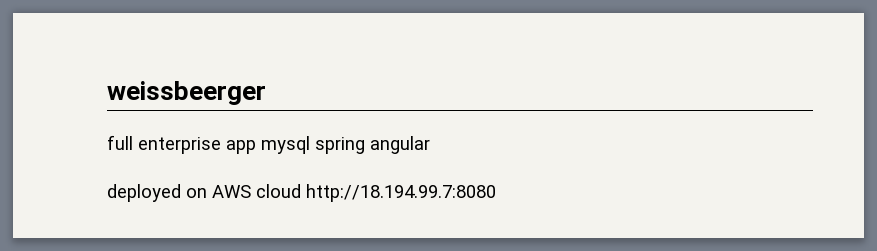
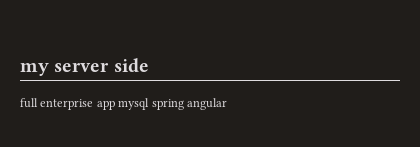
- weissbeerger
+ my server side
- deployed on AWS cloud http://18.194.99.7:8080

